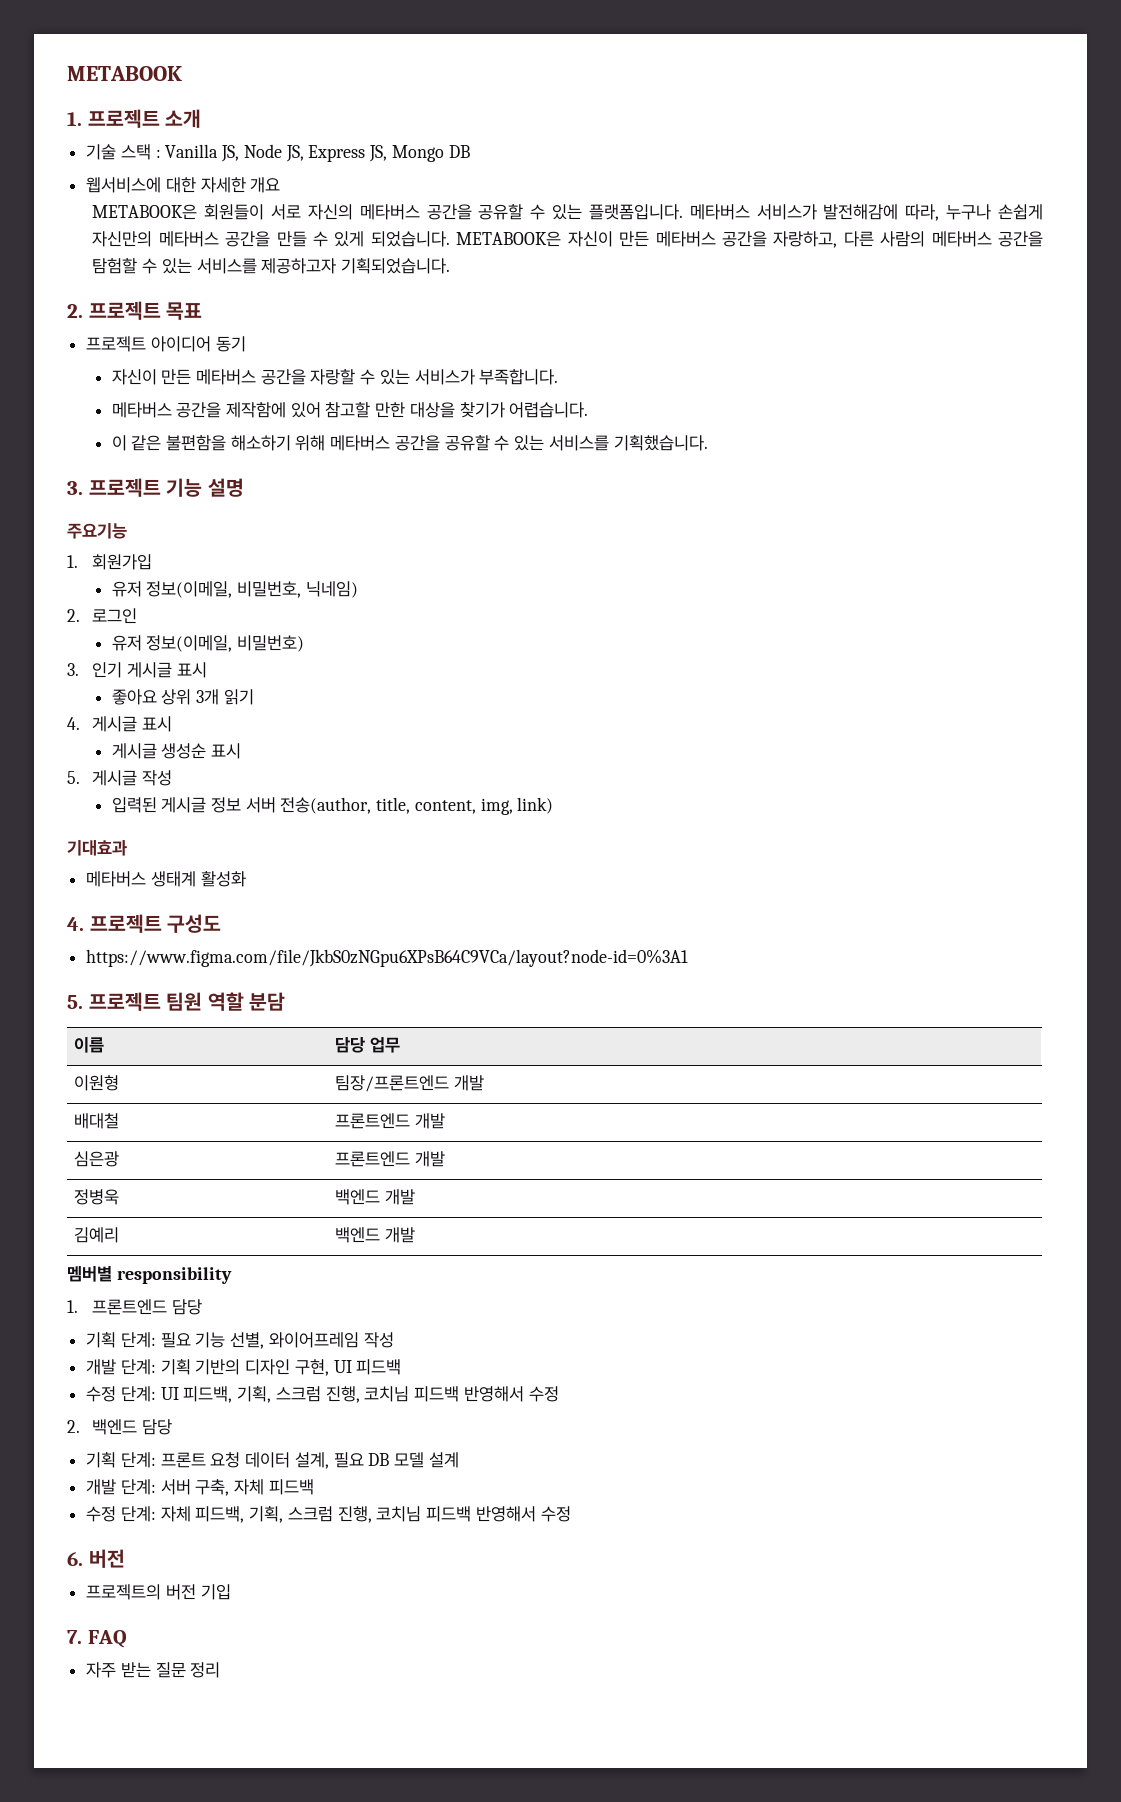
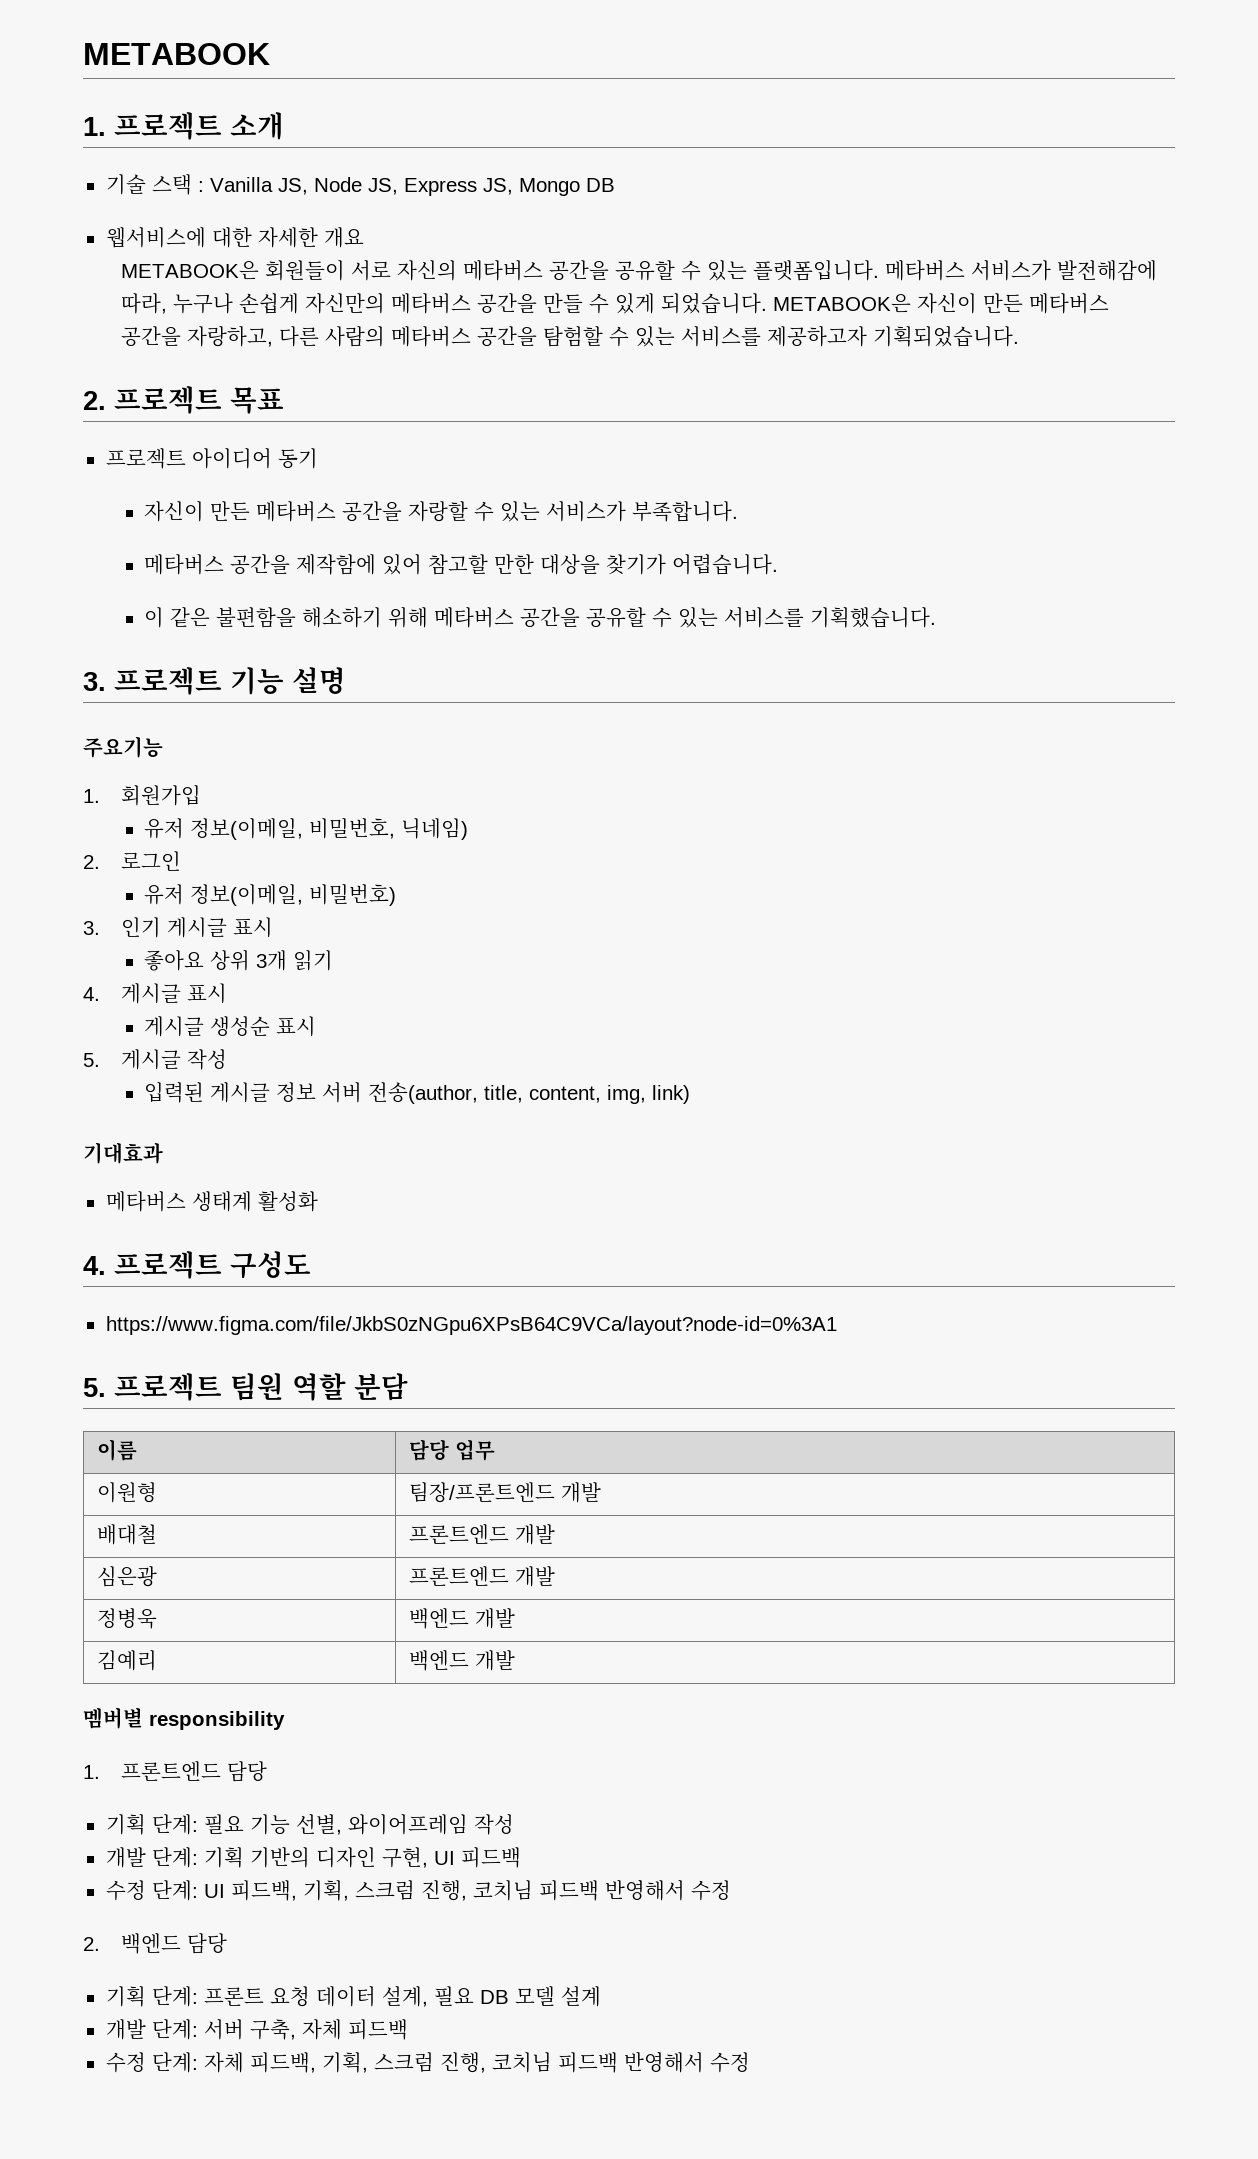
- 6. 버전
- 프로젝트의 버전 기입
- 7. FAQ
- 자주 받는 질문 정리

